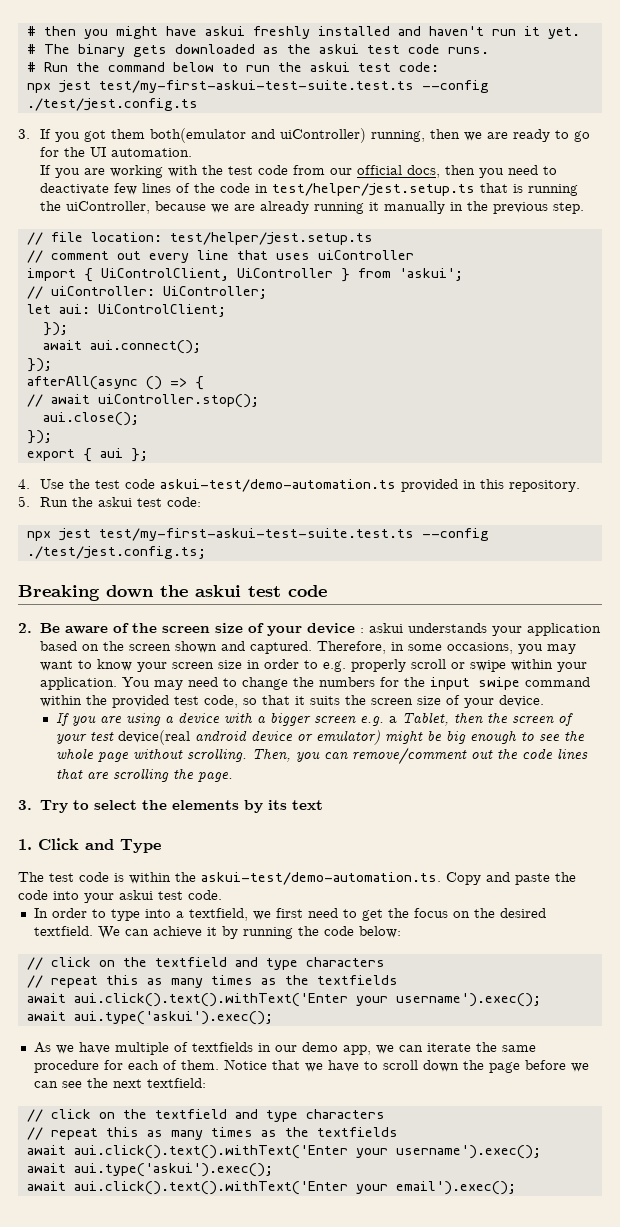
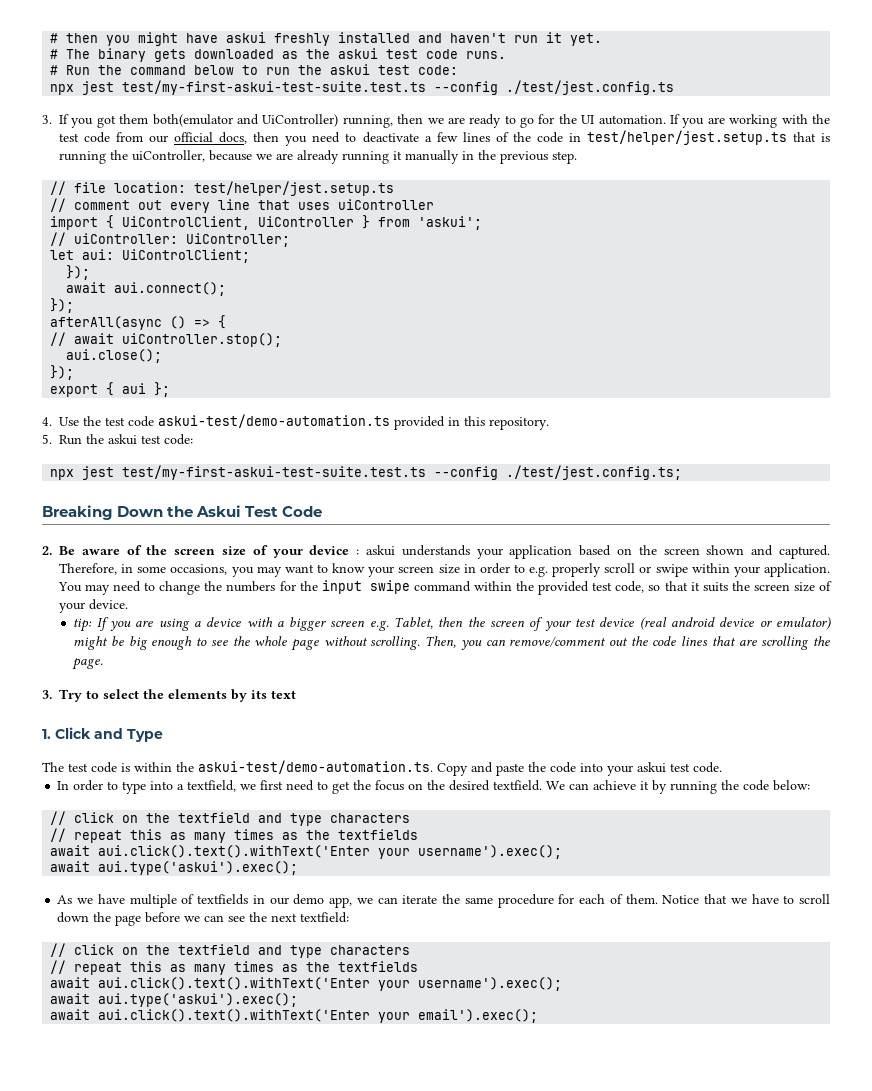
- 3. If you got them both(emulator and uiController) running, then we are ready to go for the UI automation.
- If you are working with the test code from our official docs, then you need to deactivate few lines of the code in test/helper/jest.setup.ts that is running the uiController, because we are already running it manually in the previous step.
+ 3. If you got them both(emulator and UiController) running, then we are ready to go for the UI automation. If you are working with the test code from our official docs, then you need to deactivate a few lines of the code in test/helper/jest.setup.ts that is running the uiController, because we are already running it manually in the previous step.
- Breaking down the askui test code
+ Breaking Down the Askui Test Code
- If you are using a device with a bigger screen e.g. a Tablet, then the screen of your test device(real android device or emulator) might be big enough to see the whole page without scrolling.
+ tip: If you are using a device with a bigger screen e.g. Tablet, then the screen of your test device (real android device or emulator) might be big enough to see the whole page without scrolling.

